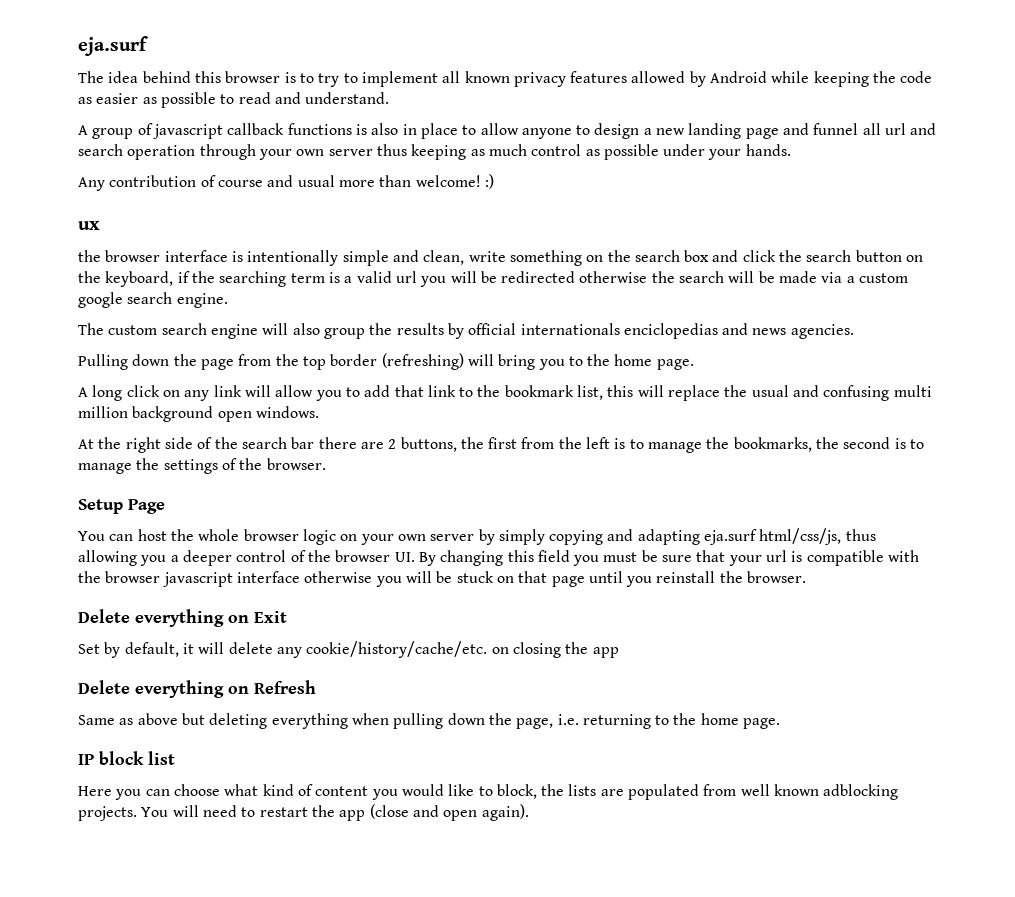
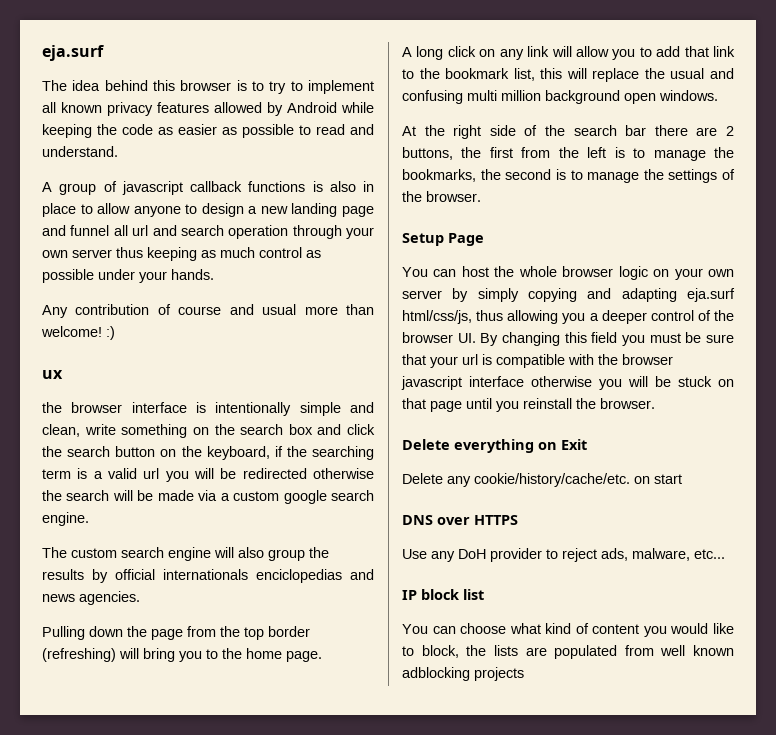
- Set by default, it will delete any cookie/history/cache/etc. on closing the app
- Delete everything on Refresh
- Same as above but deleting everything when pulling down the page, i.e. returning to the home page.
+ Delete any cookie/history/cache/etc. on start
+ DNS over HTTPS
+ Use any DoH provider to reject ads, malware, etc...
- Here you can choose what kind of content you would like to block, the lists are populated from well known adblocking projects. You will need to restart the app (close and open again).
+ You can choose what kind of content you would like to block, the lists are populated from well known adblocking projects

